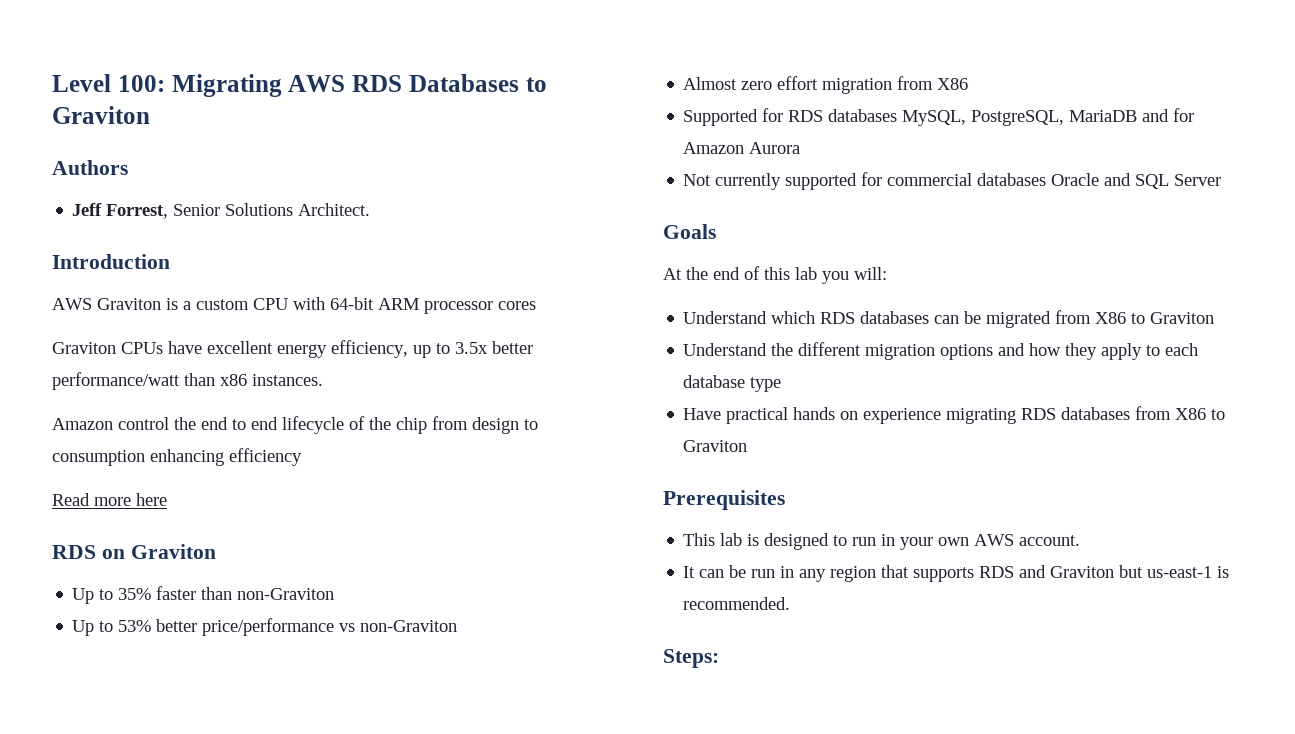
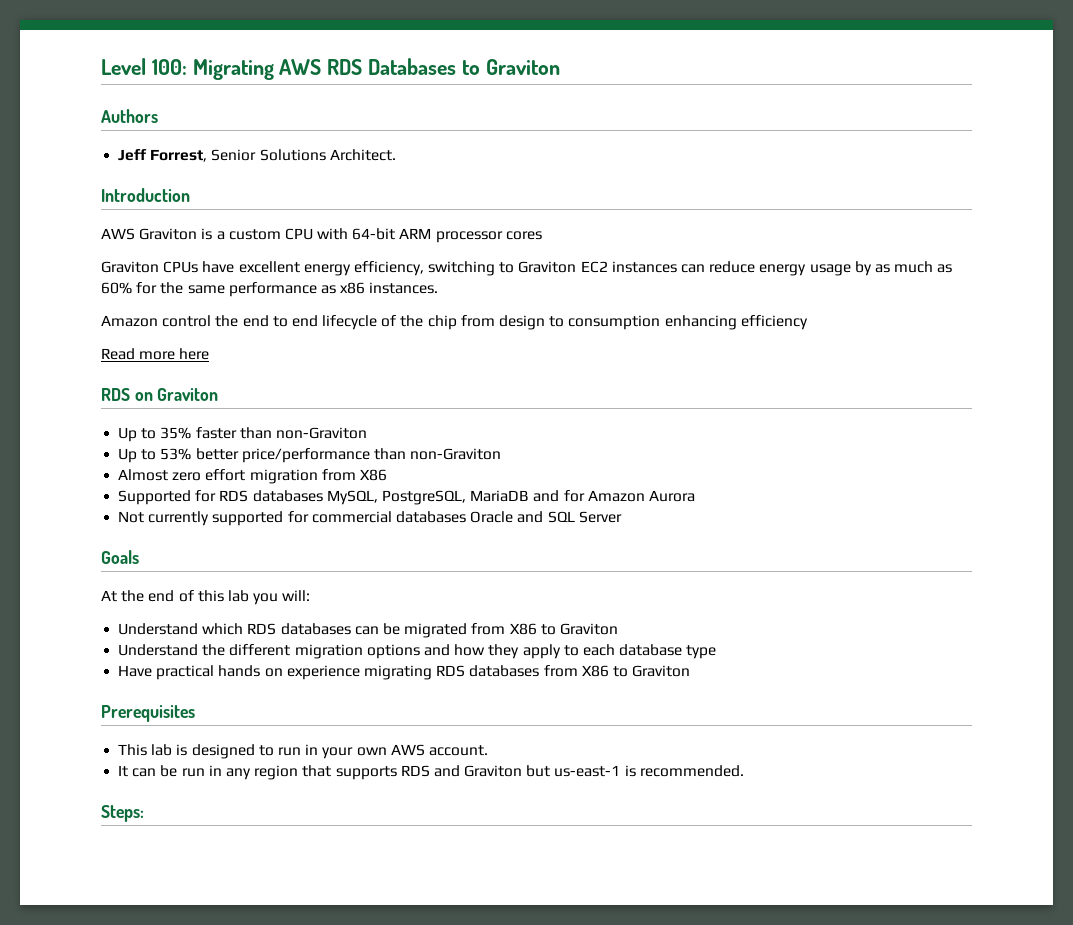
- Graviton CPUs have excellent energy efficiency, up to 3.5x better performance/watt than x86 instances.
+ Graviton CPUs have excellent energy efficiency, switching to Graviton EC2 instances can reduce energy usage by as much as 60% for the same performance as x86 instances.
- Up to 53% better price/performance vs non-Graviton
+ Up to 53% better price/performance than non-Graviton

